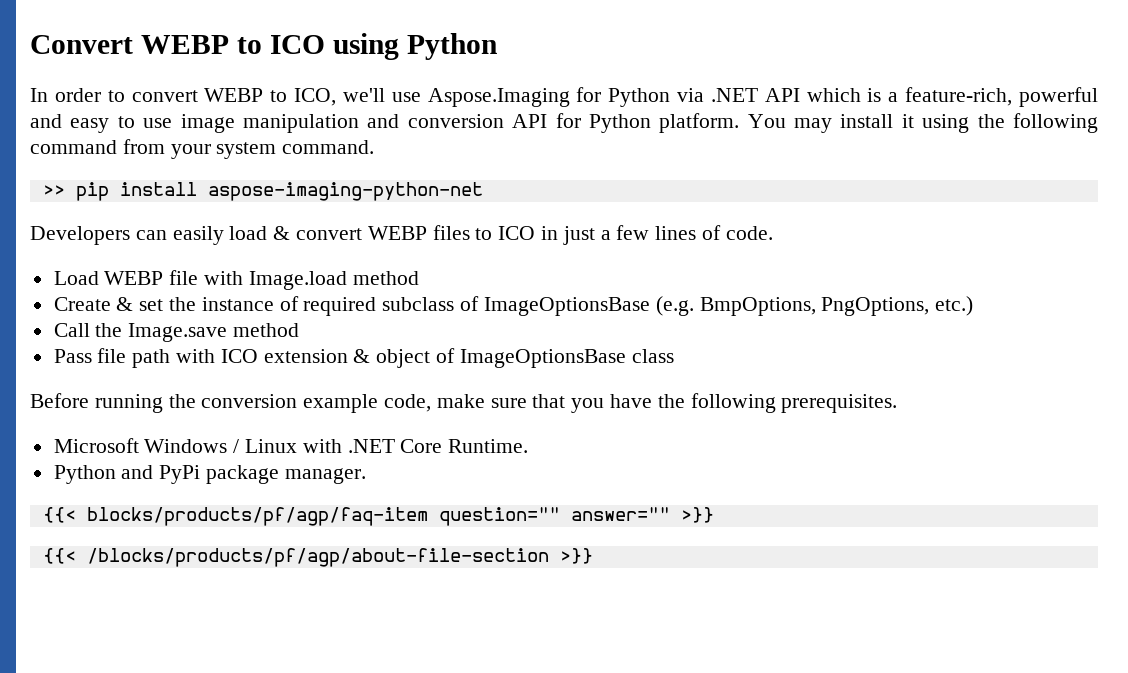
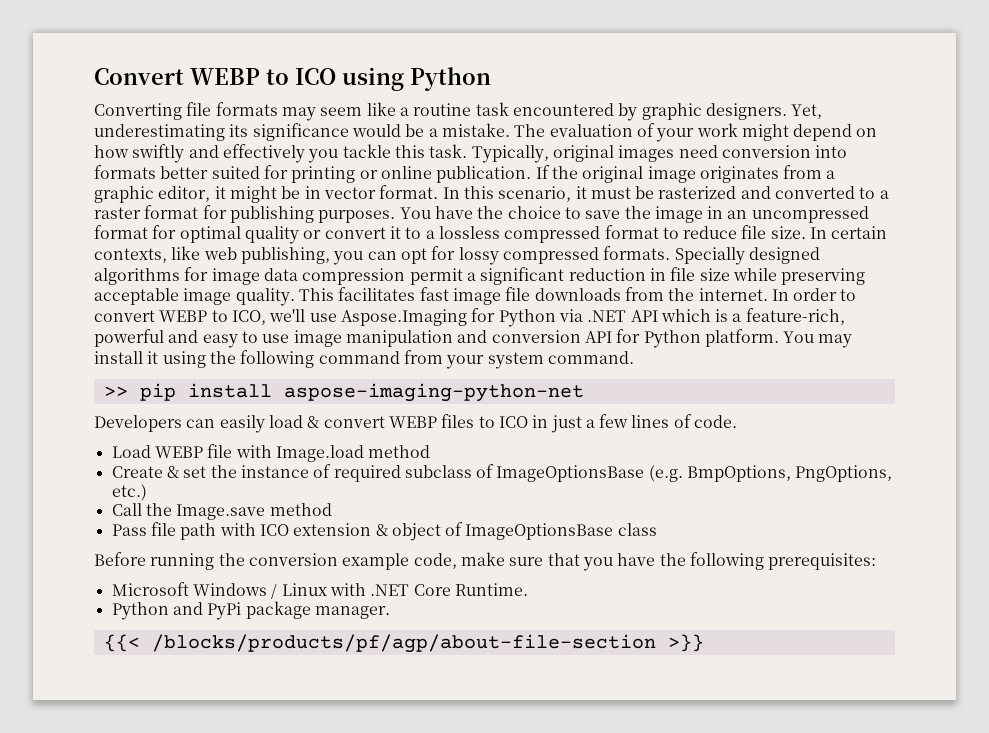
+ Converting file formats may seem like a routine task encountered by graphic designers. Yet, underestimating its significance would be a mistake. The evaluation of your work might depend on how swiftly and effectively you tackle this task. Typically, original images need conversion into formats better suited for printing or online publication. If the original image originates from a graphic editor, it might be in vector format. In this scenario, it must be rasterized and converted to a raster format for publishing purposes. You have the choice to save the image in an uncompressed format for optimal quality or convert it to a lossless compressed format to reduce file size. In certain contexts, like web publishing, you can opt for lossy compressed formats. Specially designed algorithms for image data compression permit a significant reduction in file size while preserving acceptable image quality. This facilitates fast image file downloads from the internet.
- Before running the conversion example code, make sure that you have the following prerequisites.
+ Before running the conversion example code, make sure that you have the following prerequisites:
- {{< blocks/products/pf/agp/faq-item question="" answer="" >}}

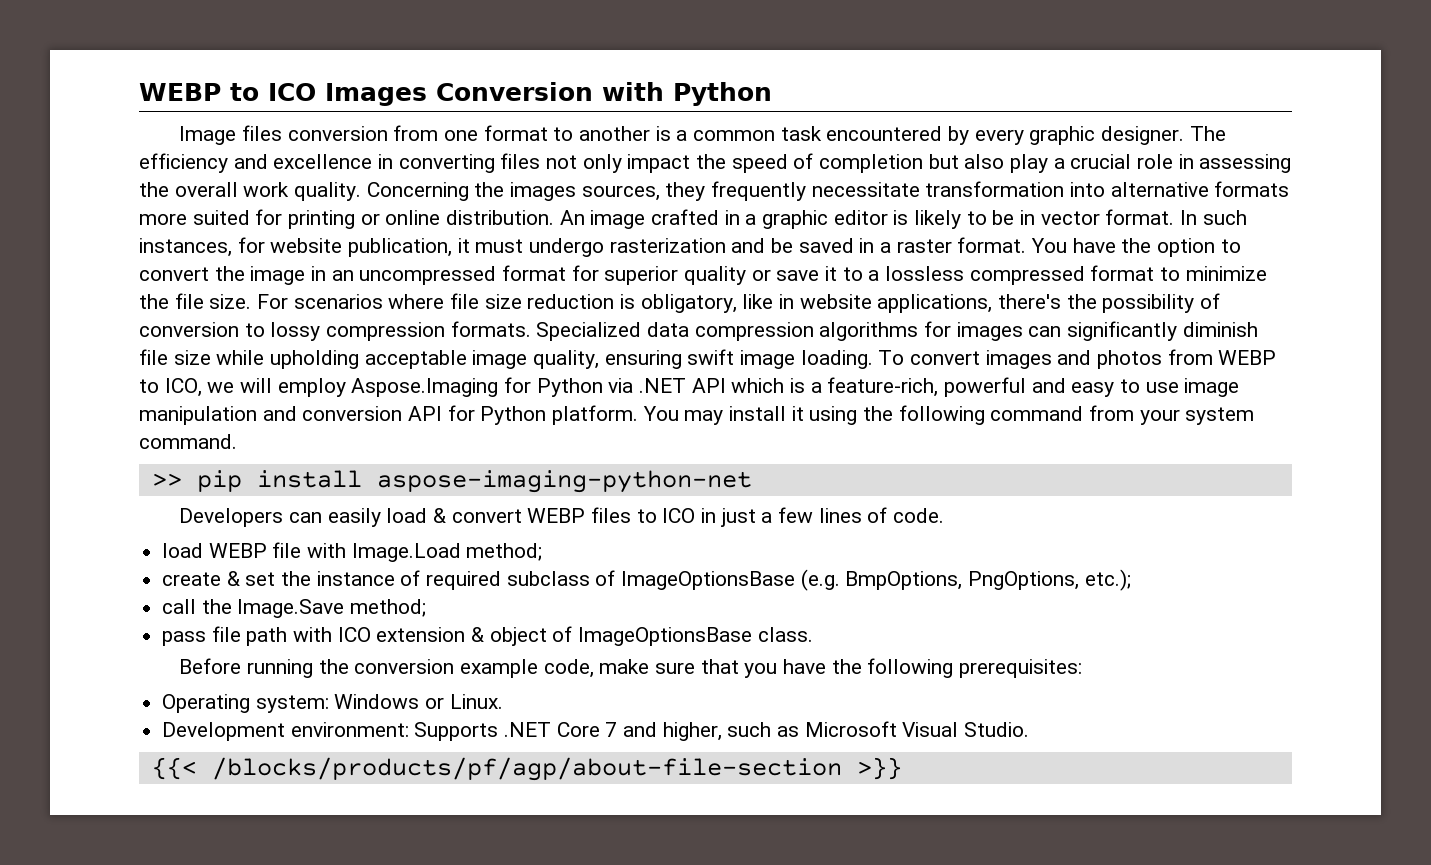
- Convert WEBP to ICO using Python
- Converting file formats may seem like a routine task encountered by graphic designers. Yet, underestimating its significance would be a mistake. The evaluation of your work might depend on how swiftly and effectively you tackle this task. Typically, original images need conversion into formats better suited for printing or online publication. If the original image originates from a graphic editor, it might be in vector format.
+ WEBP to ICO Images Conversion with Python
+ Image files conversion from one format to another is a common task encountered by every graphic designer. The efficiency and excellence in converting files not only impact the speed of completion but also play a crucial role in assessing the overall work quality. Concerning the images sources, they frequently necessitate transformation into alternative formats more suited for printing or online distribution. An image crafted in a graphic editor is likely to be in vector format.
- In this scenario, it must be rasterized and converted to a raster format for publishing purposes. You have the choice to save the image in an uncompressed format for optimal quality or convert it to a lossless compressed format to reduce file size. In certain contexts, like web publishing, you can opt for lossy compressed formats. Specially designed algorithms for image data compression permit a significant reduction in file size while preserving acceptable image quality. This facilitates fast image file downloads from the internet. In order to convert WEBP to ICO, we'll use Aspose.Imaging for Python via .NET API which is a feature-rich, powerful and easy to use image manipulation and conversion API for Python platform.
+ In such instances, for website publication, it must undergo rasterization and be saved in a raster format. You have the option to convert the image in an uncompressed format for superior quality or save it to a lossless compressed format to minimize the file size. For scenarios where file size reduction is obligatory, like in website applications, there's the possibility of conversion to lossy compression formats. Specialized data compression algorithms for images can significantly diminish file size while upholding acceptable image quality, ensuring swift image loading. To convert images and photos from WEBP to ICO, we will employ Aspose.Imaging for Python via .NET API which is a feature-rich, powerful and easy to use image manipulation and conversion API for Python platform.
- Load WEBP file with Image.load method
- Create & set the instance of required subclass of ImageOptionsBase (e.g. BmpOptions, PngOptions, etc.)
- Call the Image.save method
- Pass file path with ICO extension & object of ImageOptionsBase class
+ load WEBP file with Image.Load method;
+ create & set the instance of required subclass of ImageOptionsBase (e.g. BmpOptions, PngOptions, etc.);
+ call the Image.Save method;
+ pass file path with ICO extension & object of ImageOptionsBase class.
- Microsoft Windows / Linux with .NET Core Runtime.
- Python and PyPi package manager.
+ Operating system: Windows or Linux.
+ Development environment: Supports .NET Core 7 and higher, such as Microsoft Visual Studio.

